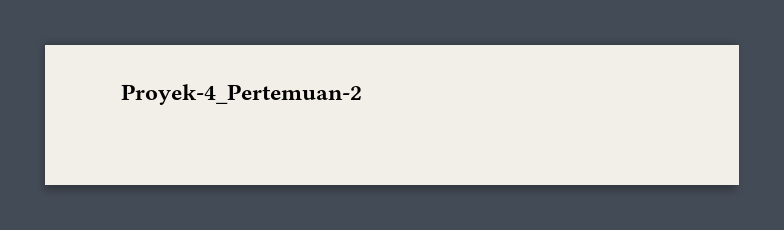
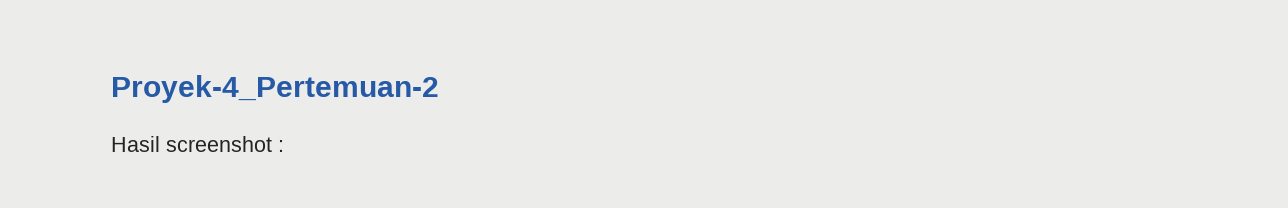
+ Hasil screenshot :

